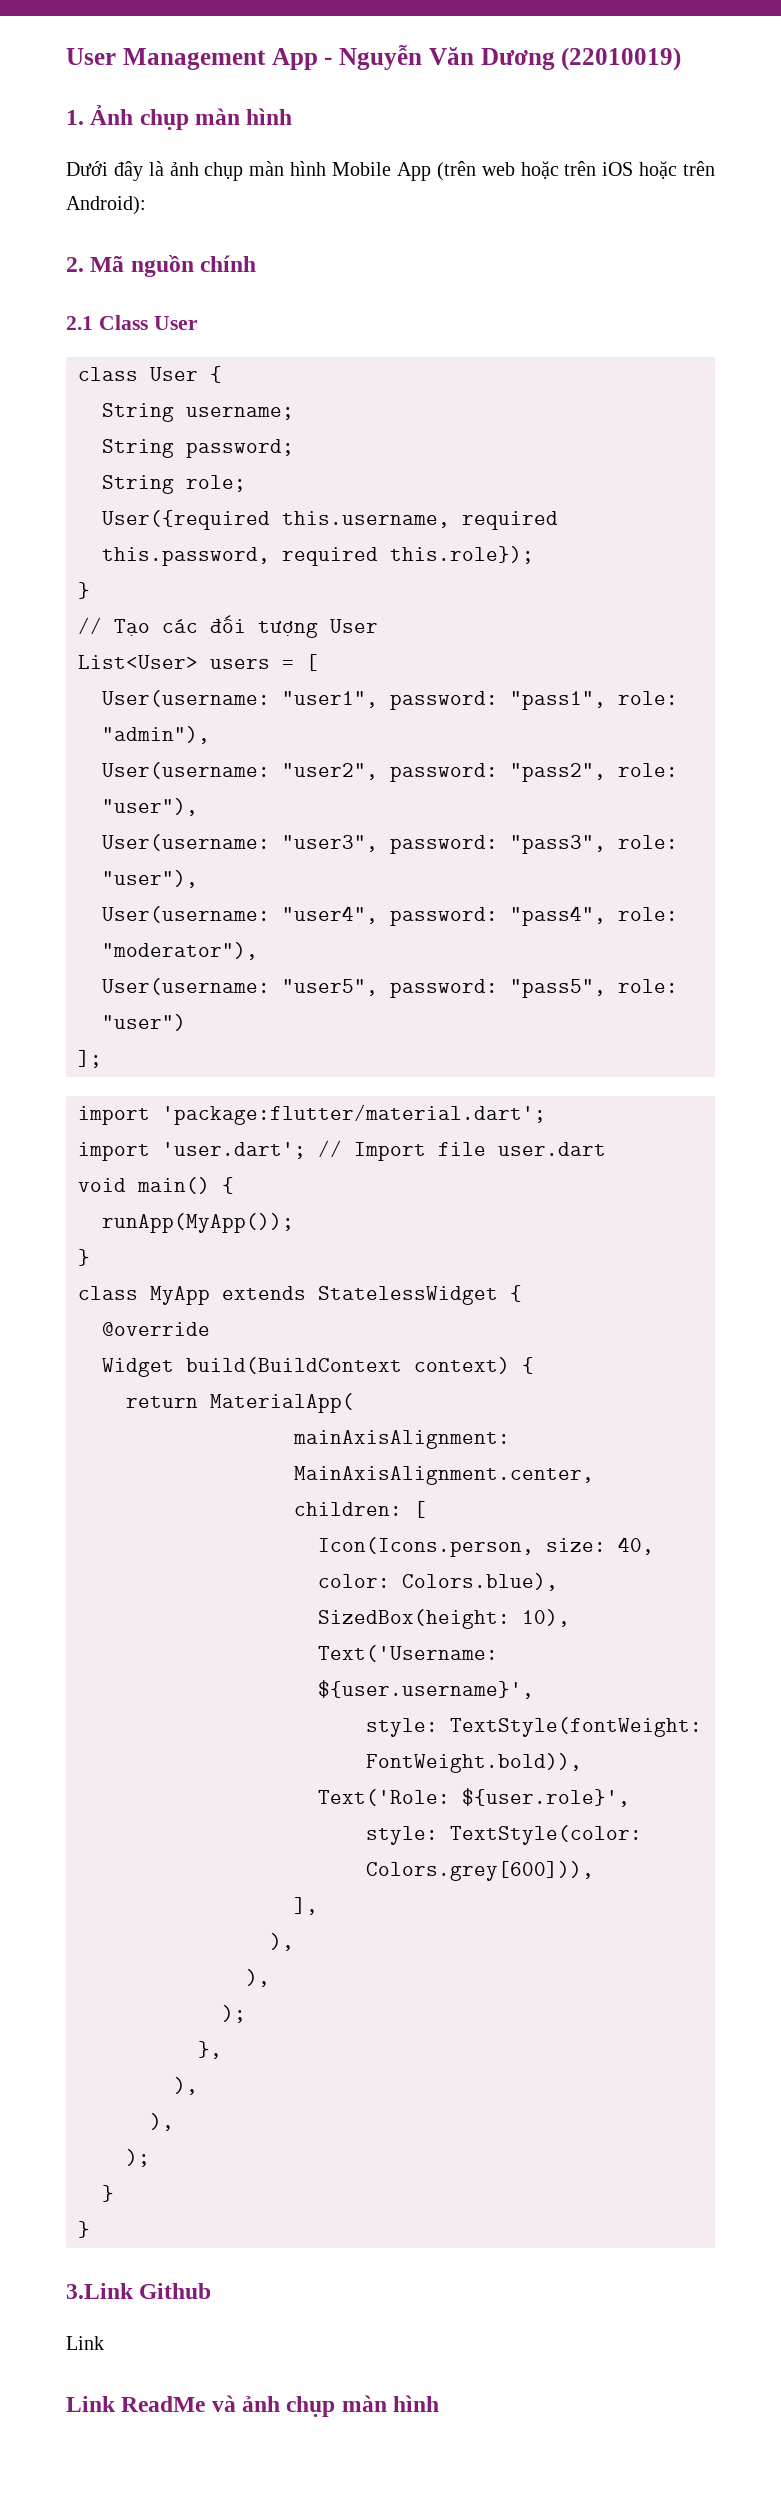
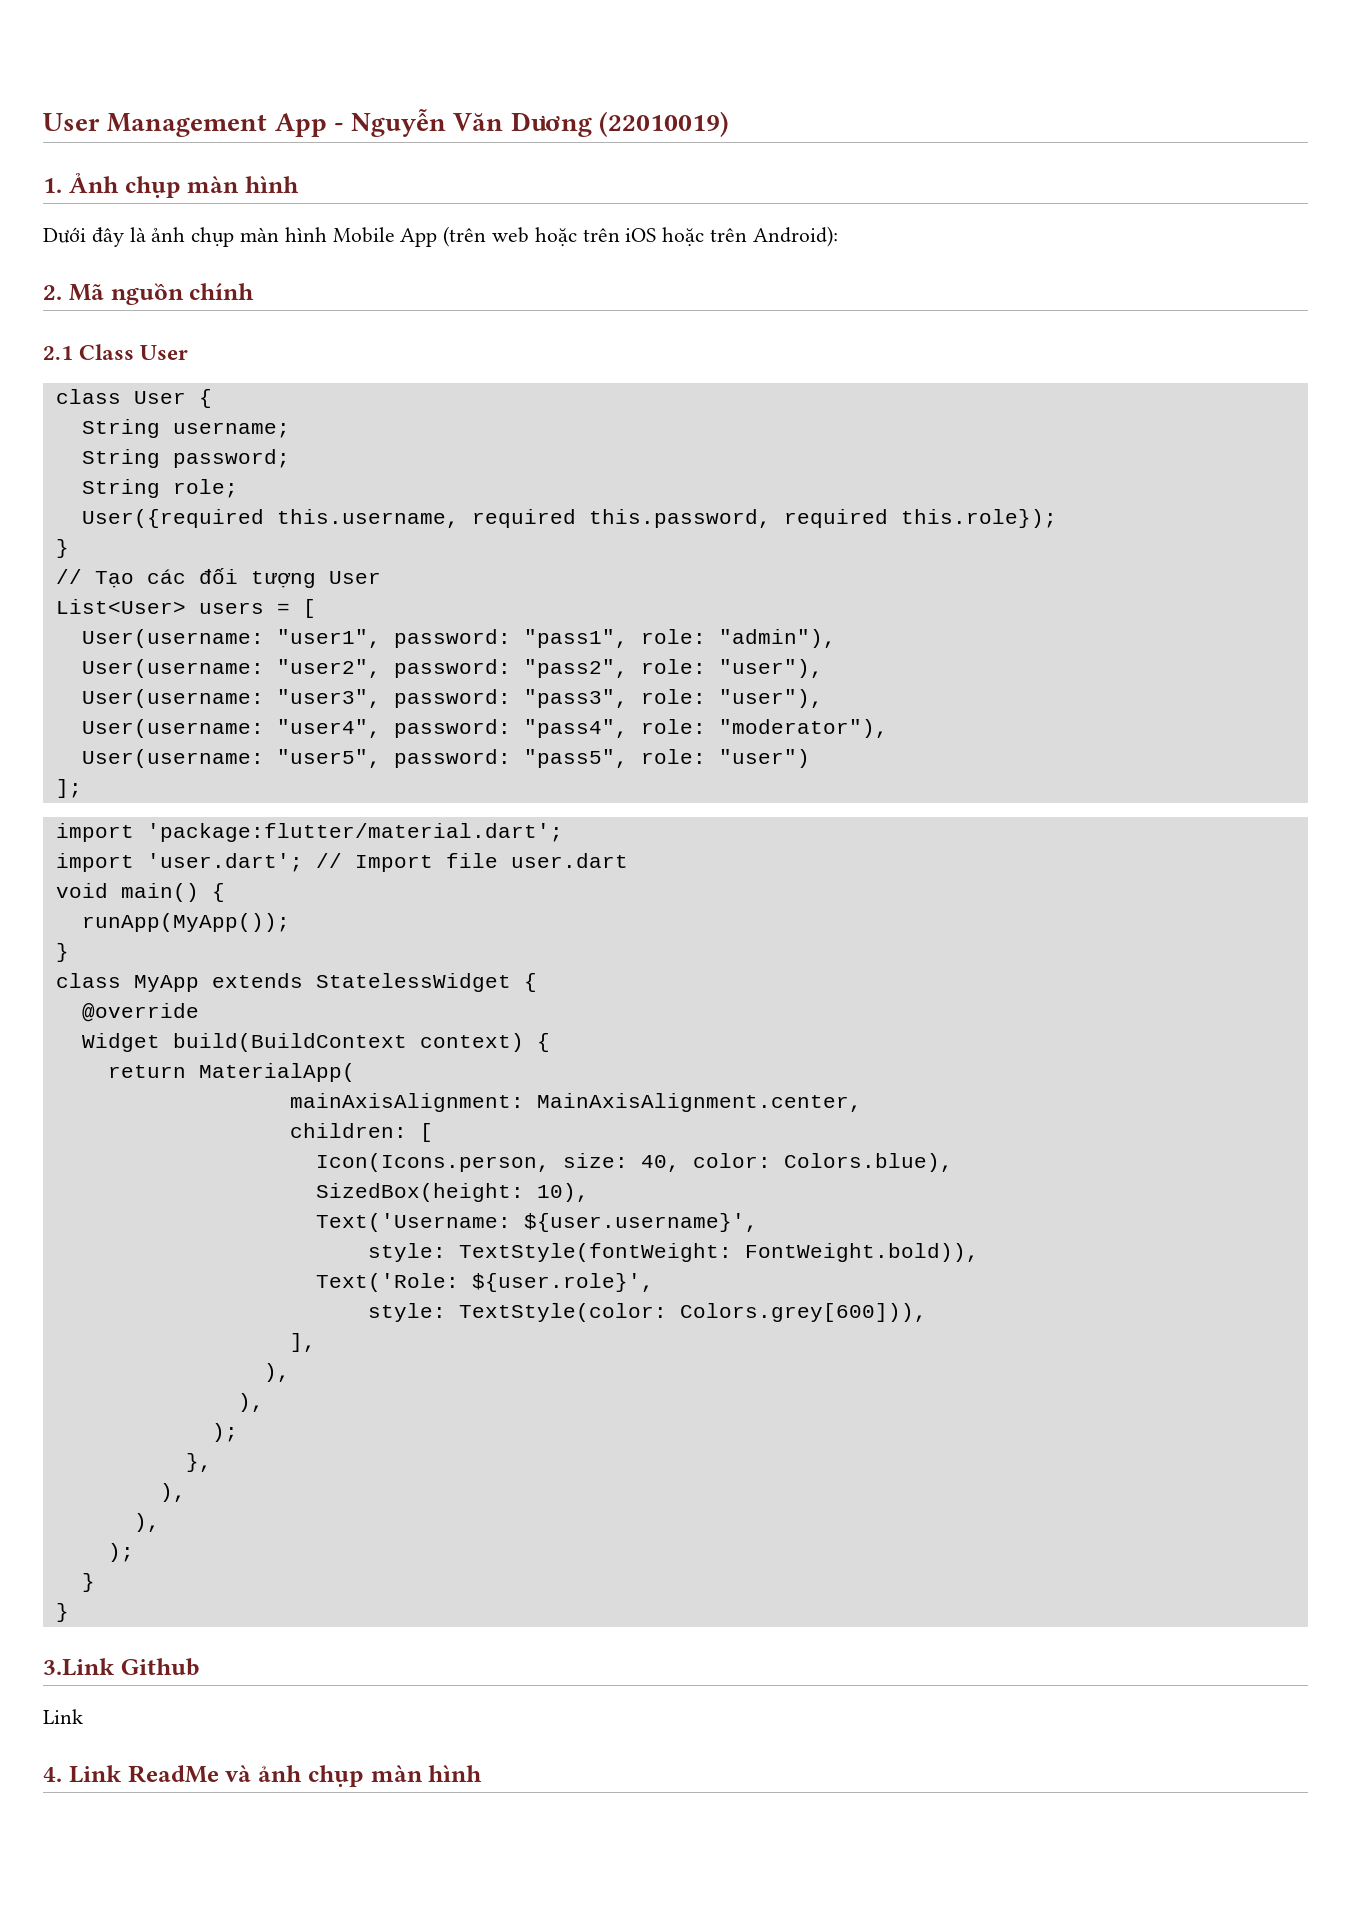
- Link ReadMe và ảnh chụp màn hình
+ 4. Link ReadMe và ảnh chụp màn hình

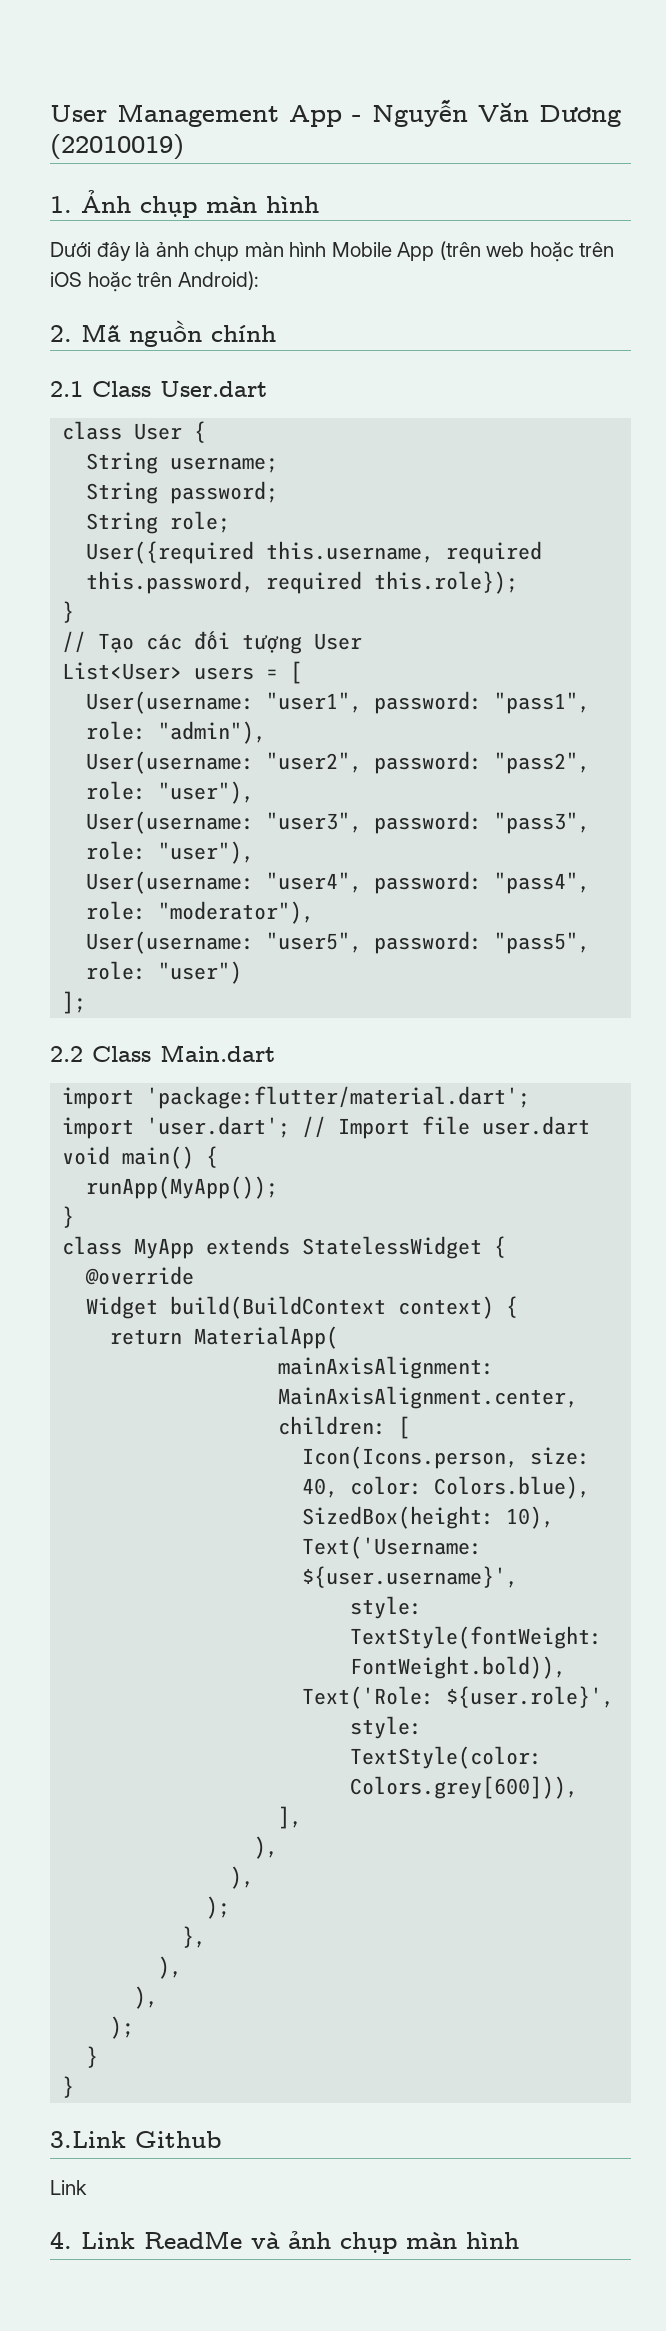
- 2.1 Class User
+ 2.1 Class User.dart
+ 2.2 Class Main.dart

